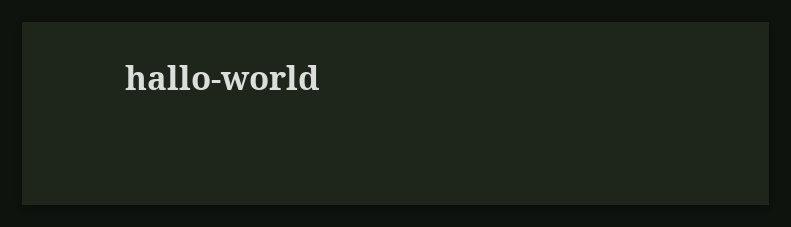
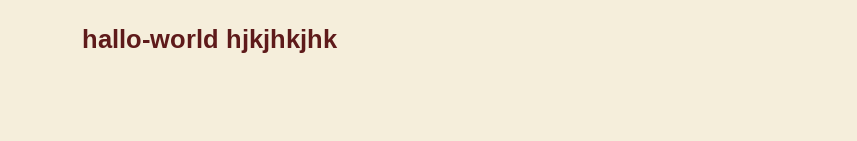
- hallo-world
+ hallo-world hjkjhkjhk

